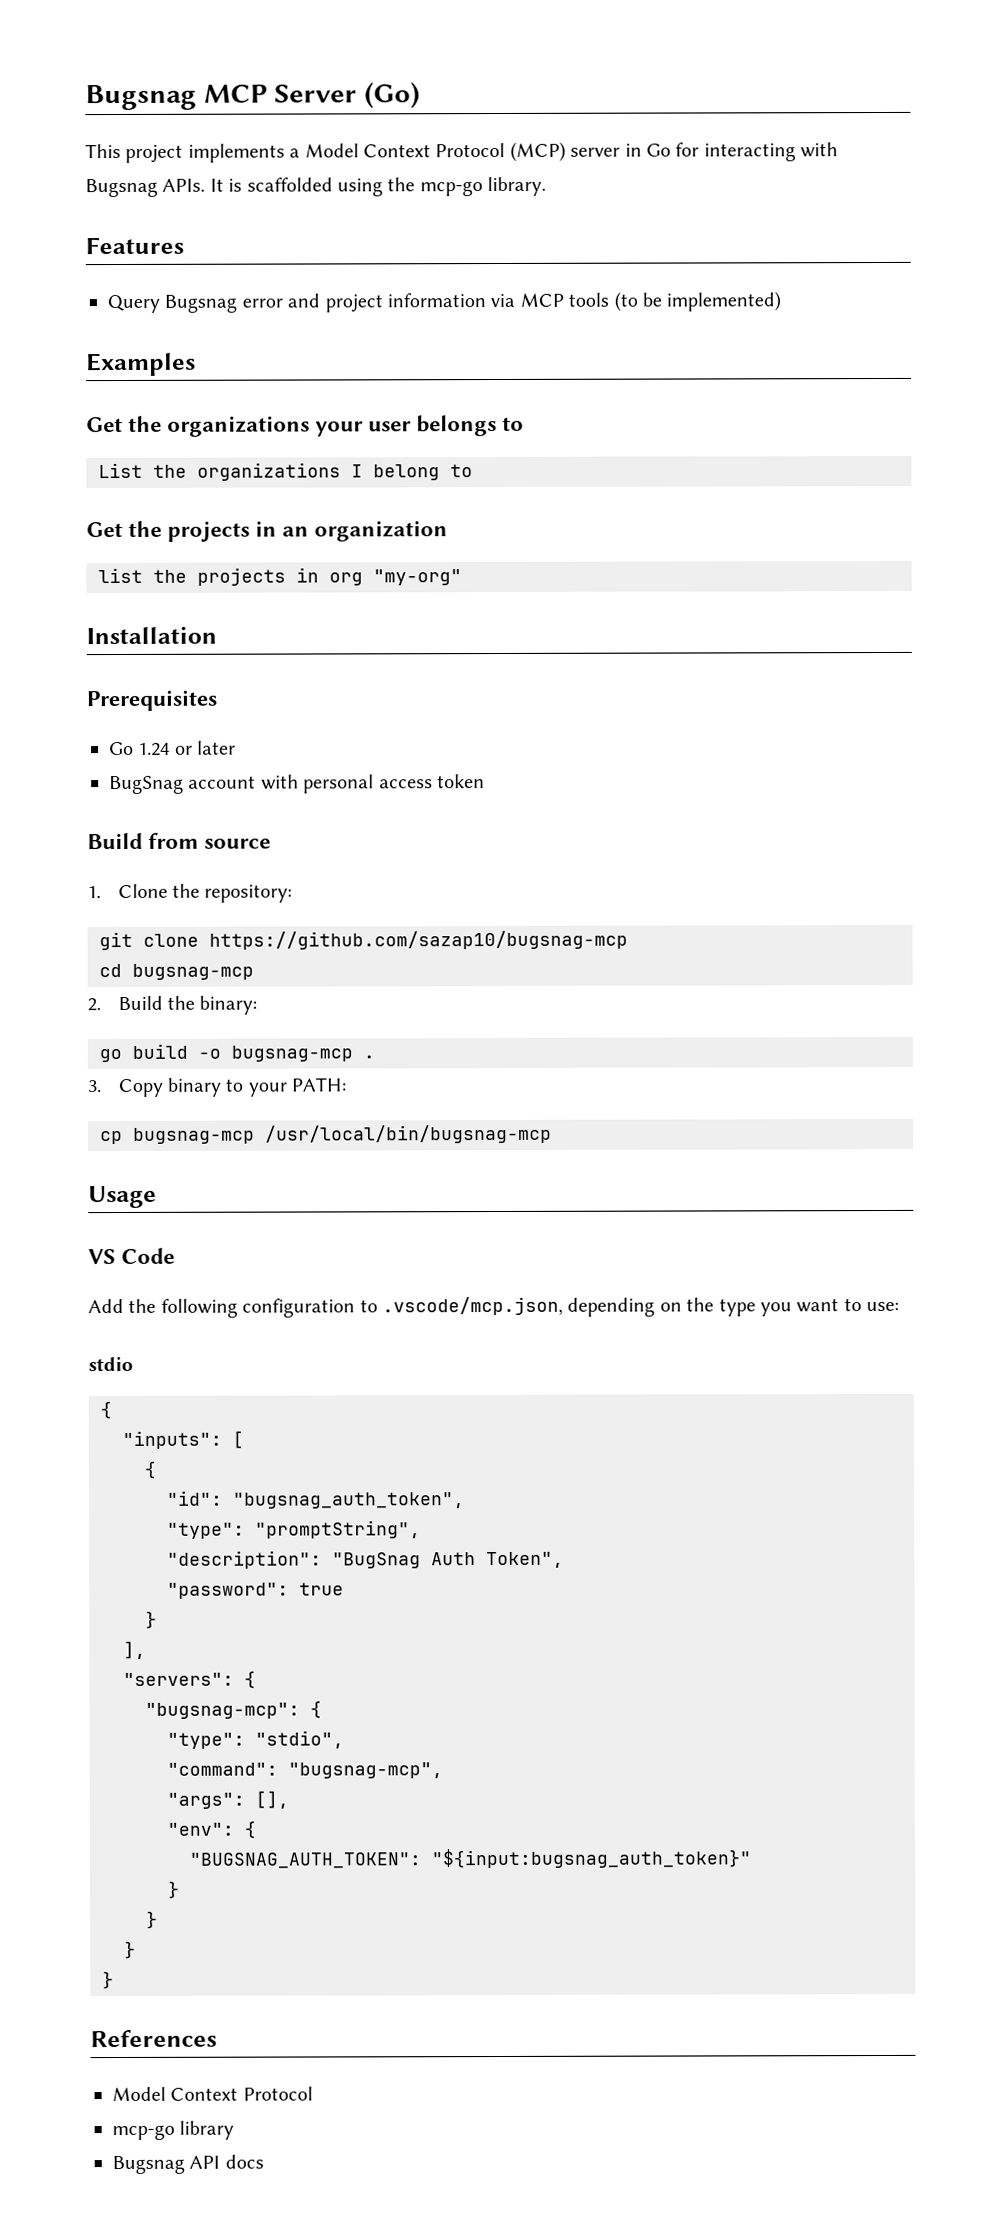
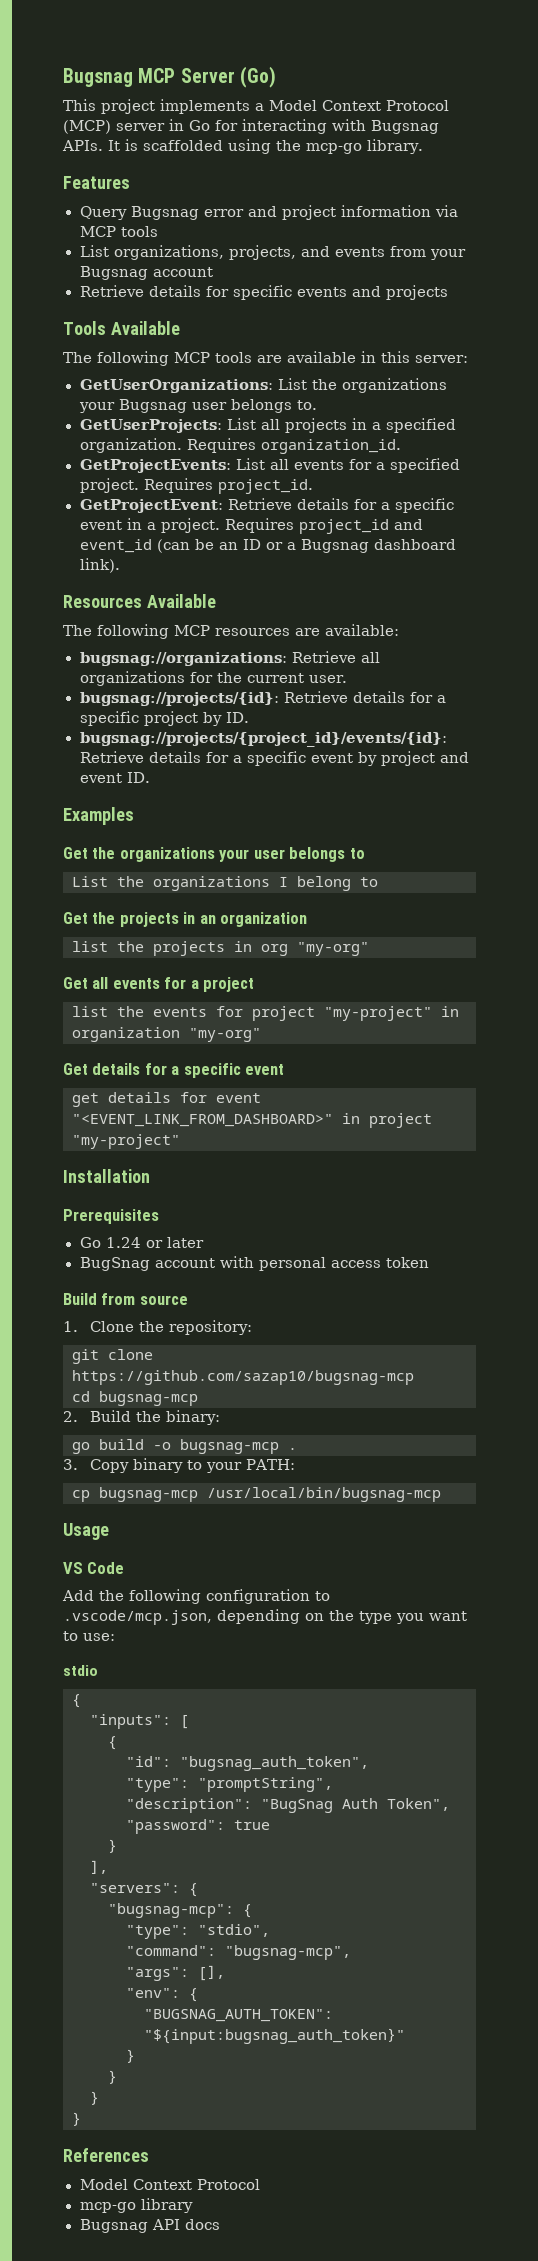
- Query Bugsnag error and project information via MCP tools (to be implemented)
+ Query Bugsnag error and project information via MCP tools
+ List organizations, projects, and events from your Bugsnag account
+ Retrieve details for specific events and projects
+ Tools Available
+ The following MCP tools are available in this server:
+ GetUserOrganizations: List the organizations your Bugsnag user belongs to.
+ GetUserProjects: List all projects in a specified organization. Requires organization_id.
+ GetProjectEvents: List all events for a specified project. Requires project_id.
+ GetProjectEvent: Retrieve details for a specific event in a project. Requires project_id and event_id (can be an ID or a Bugsnag dashboard link).
+ Resources Available
+ The following MCP resources are available:
+ bugsnag://organizations: Retrieve all organizations for the current user.
+ bugsnag://projects/{id}: Retrieve details for a specific project by ID.
+ bugsnag://projects/{project_id}/events/{id}: Retrieve details for a specific event by project and event ID.
+ Get all events for a project
+ list the events for project "my-project" in organization "my-org"
+ Get details for a specific event
+ get details for event "<EVENT_LINK_FROM_DASHBOARD>" in project "my-project"

